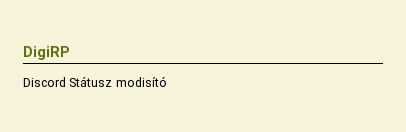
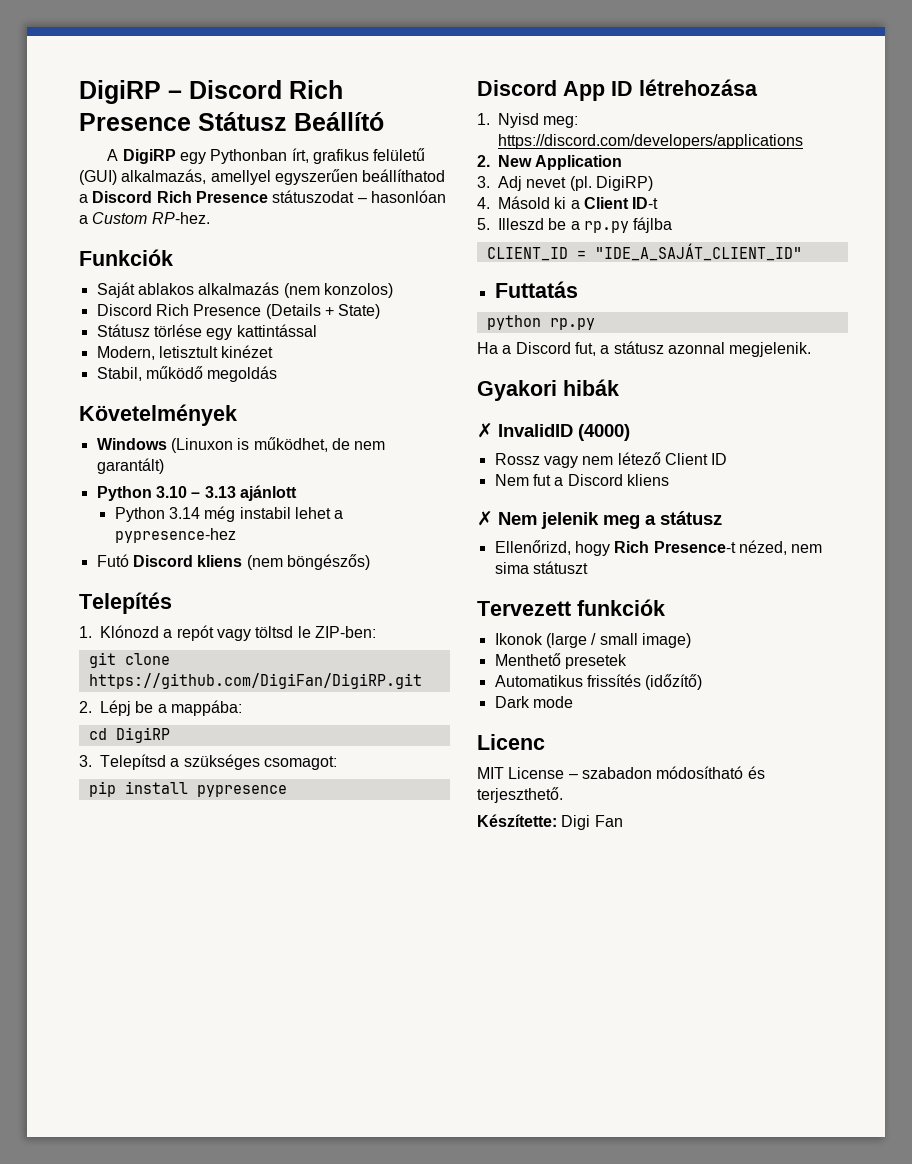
- DigiRP
- Discord Státusz modisító
+ DigiRP – Discord Rich Presence Státusz Beállító
+ A DigiRP egy Pythonban írt, grafikus felületű (GUI) alkalmazás, amellyel egyszerűen beállíthatod a Discord Rich Presence státuszodat – hasonlóan a Custom RP-hez.
+ Funkciók
+ Saját ablakos alkalmazás (nem konzolos)
+ Discord Rich Presence (Details + State)
+ Státusz törlése egy kattintással
+ Modern, letisztult kinézet
+ Stabil, működő megoldás
+ Követelmények
+ Windows (Linuxon is működhet, de nem garantált)
+ Python 3.10 – 3.13 ajánlott
+ Python 3.14 még instabil lehet a pypresence-hez
+ Futó Discord kliens (nem böngészős)
+ Telepítés
+ 1. Klónozd a repót vagy töltsd le ZIP-ben:
+ git clone https://github.com/DigiFan/DigiRP.git
+ 2. Lépj be a mappába:
+ cd DigiRP
+ 3. Telepítsd a szükséges csomagot:
+ pip install pypresence
+ Discord App ID létrehozása
+ 1. Nyisd meg: https://discord.com/developers/applications
+ 2. New Application
+ 3. Adj nevet (pl. DigiRP)
+ 4. Másold ki a Client ID-t
+ 5. Illeszd be a rp.py fájlba
+ CLIENT_ID = "IDE_A_SAJÁT_CLIENT_ID"
+ Futtatás
+ python rp.py
+ Ha a Discord fut, a státusz azonnal megjelenik.
+ Gyakori hibák
+ ✗ InvalidID (4000)
+ Rossz vagy nem létező Client ID
+ Nem fut a Discord kliens
+ ✗ Nem jelenik meg a státusz
+ Ellenőrizd, hogy Rich Presence-t nézed, nem sima státuszt
+ Tervezett funkciók
+ Ikonok (large / small image)
+ Menthető presetek
+ Automatikus frissítés (időzítő)
+ Dark mode
+ Licenc
+ MIT License – szabadon módosítható és terjeszthető.
+ Készítette: Digi Fan

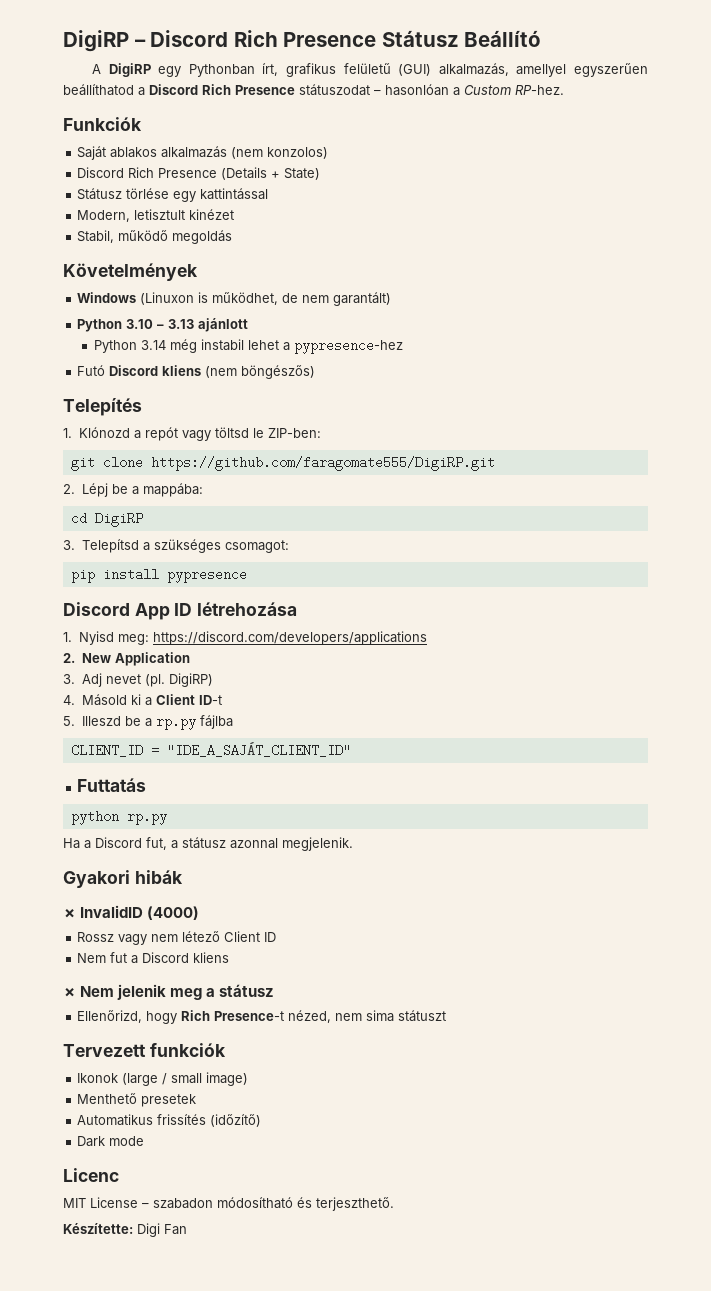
- git clone https://github.com/DigiFan/DigiRP.git
+ git clone https://github.com/faragomate555/DigiRP.git

